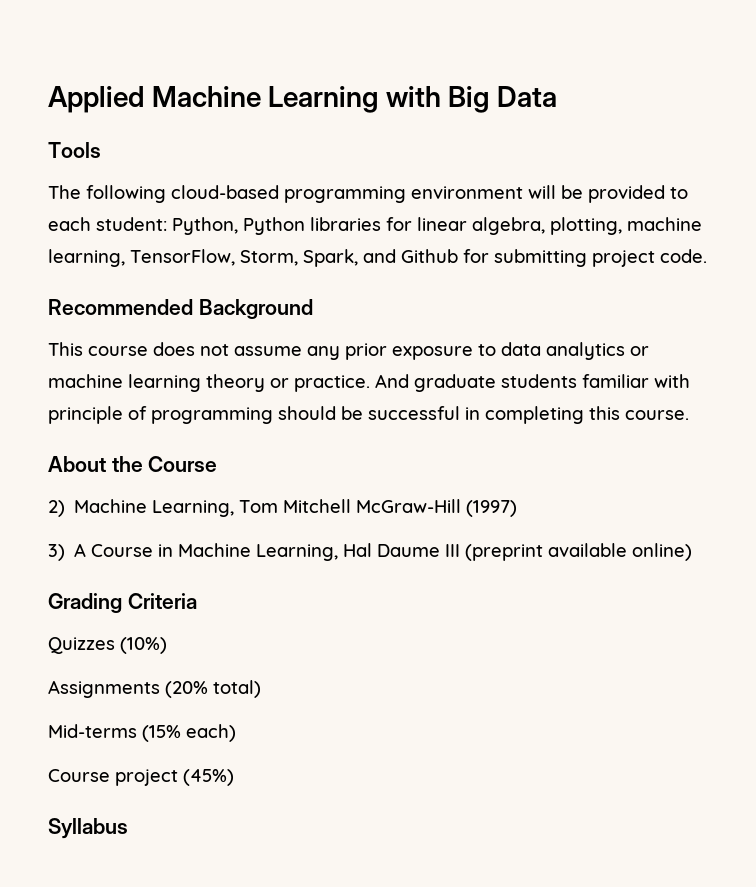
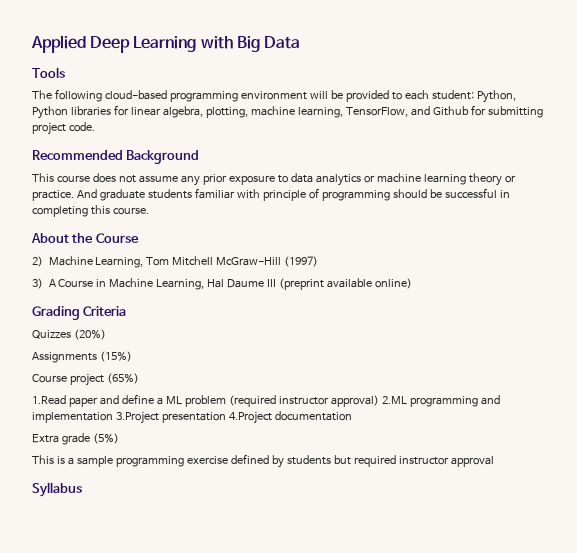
- Applied Machine Learning with Big Data
+ Applied Deep Learning with Big Data
- The following cloud-based programming environment will be provided to each student: Python, Python libraries for linear algebra, plotting, machine learning, TensorFlow, Storm, Spark, and Github for submitting project code.
+ The following cloud-based programming environment will be provided to each student: Python, Python libraries for linear algebra, plotting, machine learning, TensorFlow, and Github for submitting project code.
- Quizzes (10%)
+ Quizzes (20%)
- Assignments (20% total)
- Mid-terms (15% each)
- Course project (45%)
+ Assignments (15%)
+ Course project (65%)
+ 1.Read paper and define a ML problem (required instructor approval) 2.ML programming and implementation 3.Project presentation 4.Project documentation
+ Extra grade (5%)
+ This is a sample programming exercise defined by students but required instructor approval

